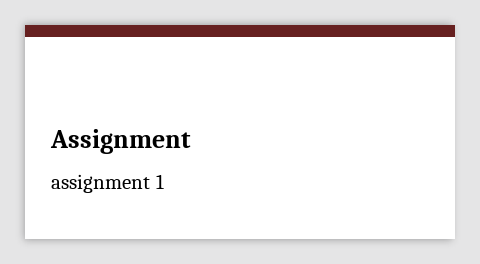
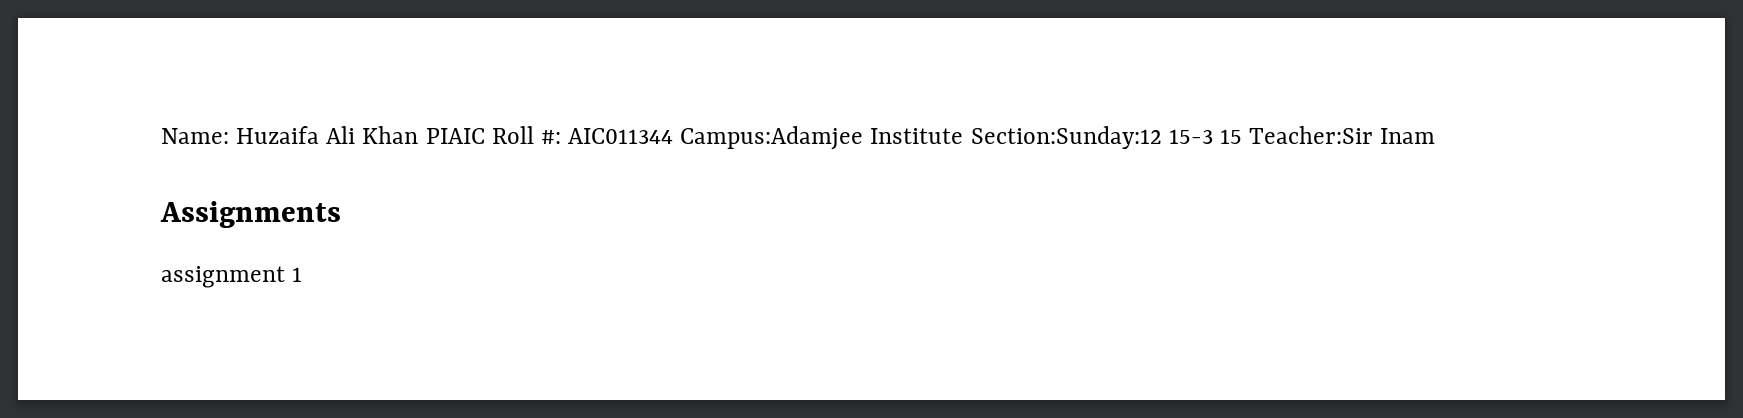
- Assignment
+ Name: Huzaifa Ali Khan PIAIC Roll #: AIC011344 Campus:Adamjee Institute Section:Sunday:12 15-3 15 Teacher:Sir Inam
+ Assignments

